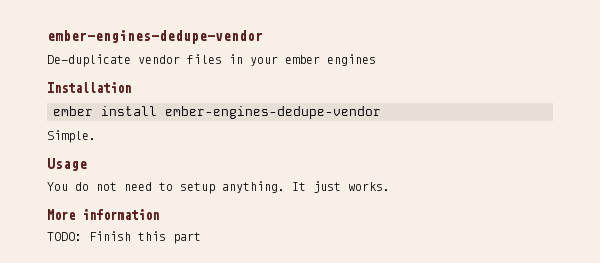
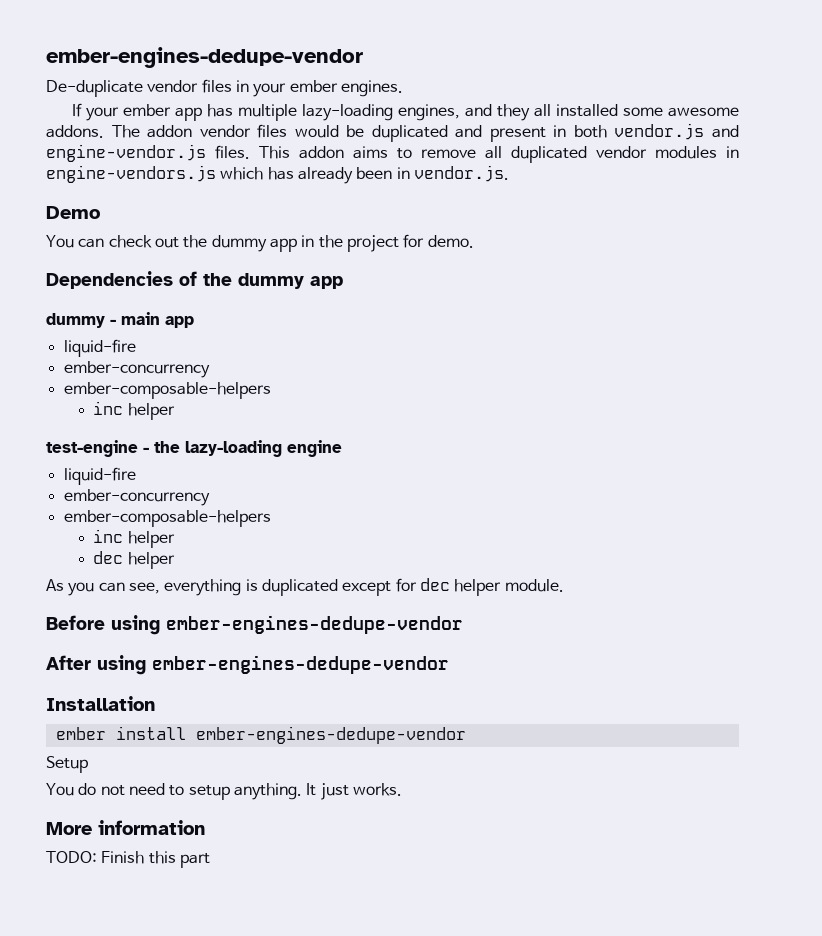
- De-duplicate vendor files in your ember engines
+ De-duplicate vendor files in your ember engines.
+ If your ember app has multiple lazy-loading engines, and they all installed some awesome addons. The addon vendor files would be duplicated and present in both vendor.js and engine-vendor.js files. This addon aims to remove all duplicated vendor modules in engine-vendors.js which has already been in vendor.js.
+ Demo
+ You can check out the dummy app in the project for demo.
+ Dependencies of the dummy app
+ dummy - main app
+ liquid-fire
+ ember-concurrency
+ ember-composable-helpers
+ inc helper
+ test-engine - the lazy-loading engine
+ liquid-fire
+ ember-concurrency
+ ember-composable-helpers
+ inc helper
+ dec helper
+ As you can see, everything is duplicated except for dec helper module.
+ Before using ember-engines-dedupe-vendor
+ After using ember-engines-dedupe-vendor
- Simple.
- Usage
+ Setup

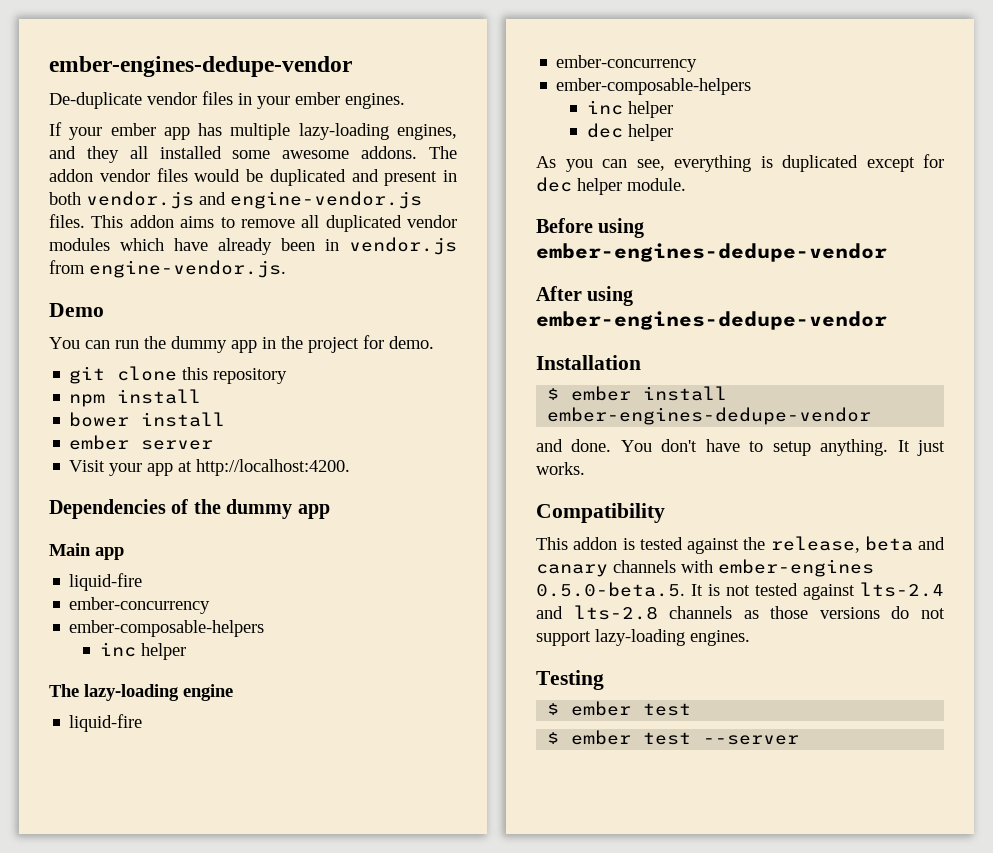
- This addon aims to remove all duplicated vendor modules in engine-vendors.js which has already been in vendor.js.
+ This addon aims to remove all duplicated vendor modules which have already been in vendor.js from engine-vendor.js.
- You can check out the dummy app in the project for demo.
+ You can run the dummy app in the project for demo.
+ git clone this repository
+ npm install
+ bower install
+ ember server
+ Visit your app at http://localhost:4200.
- dummy - main app
+ Main app
- test-engine - the lazy-loading engine
+ The lazy-loading engine
- ember install ember-engines-dedupe-vendor
+ $ ember install ember-engines-dedupe-vendor
- Setup
- You do not need to setup anything.
+ and done. You don't have to setup anything.
- More information
- TODO: Finish this part
+ Compatibility
+ This addon is tested against the release, beta and canary channels with ember-engines 0.5.0-beta.5. It is not tested against lts-2.4 and lts-2.8 channels as those versions do not support lazy-loading engines.
+ Testing
+ $ ember test
+ $ ember test --server

